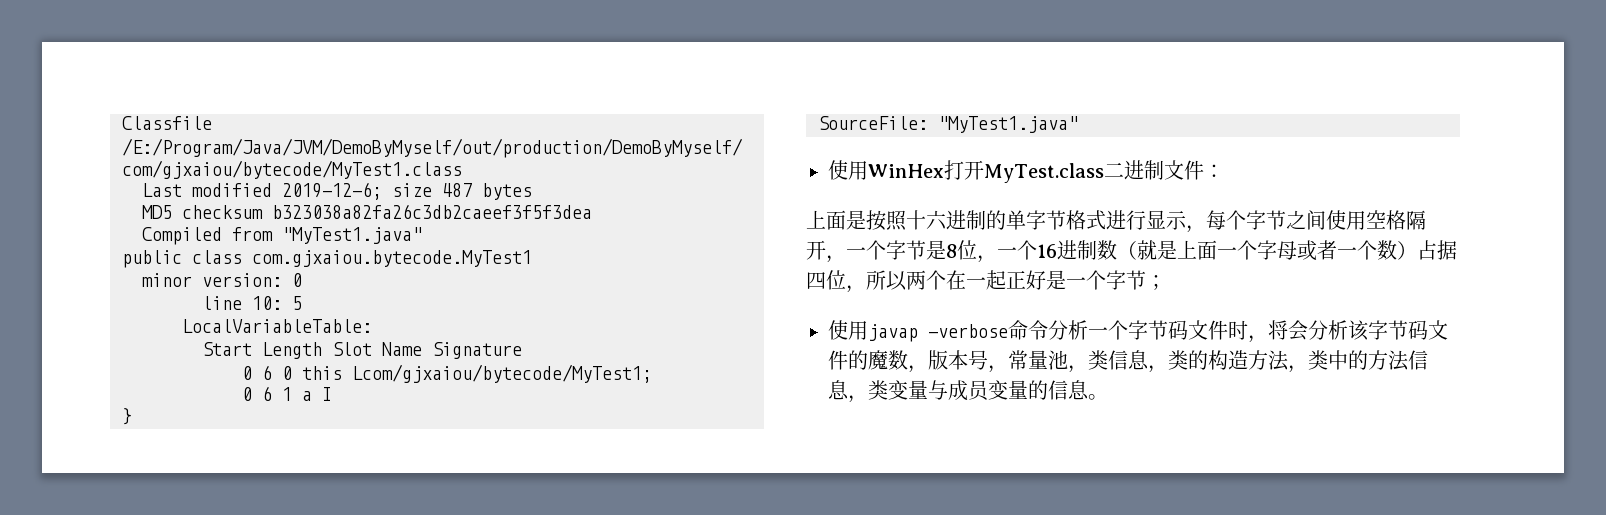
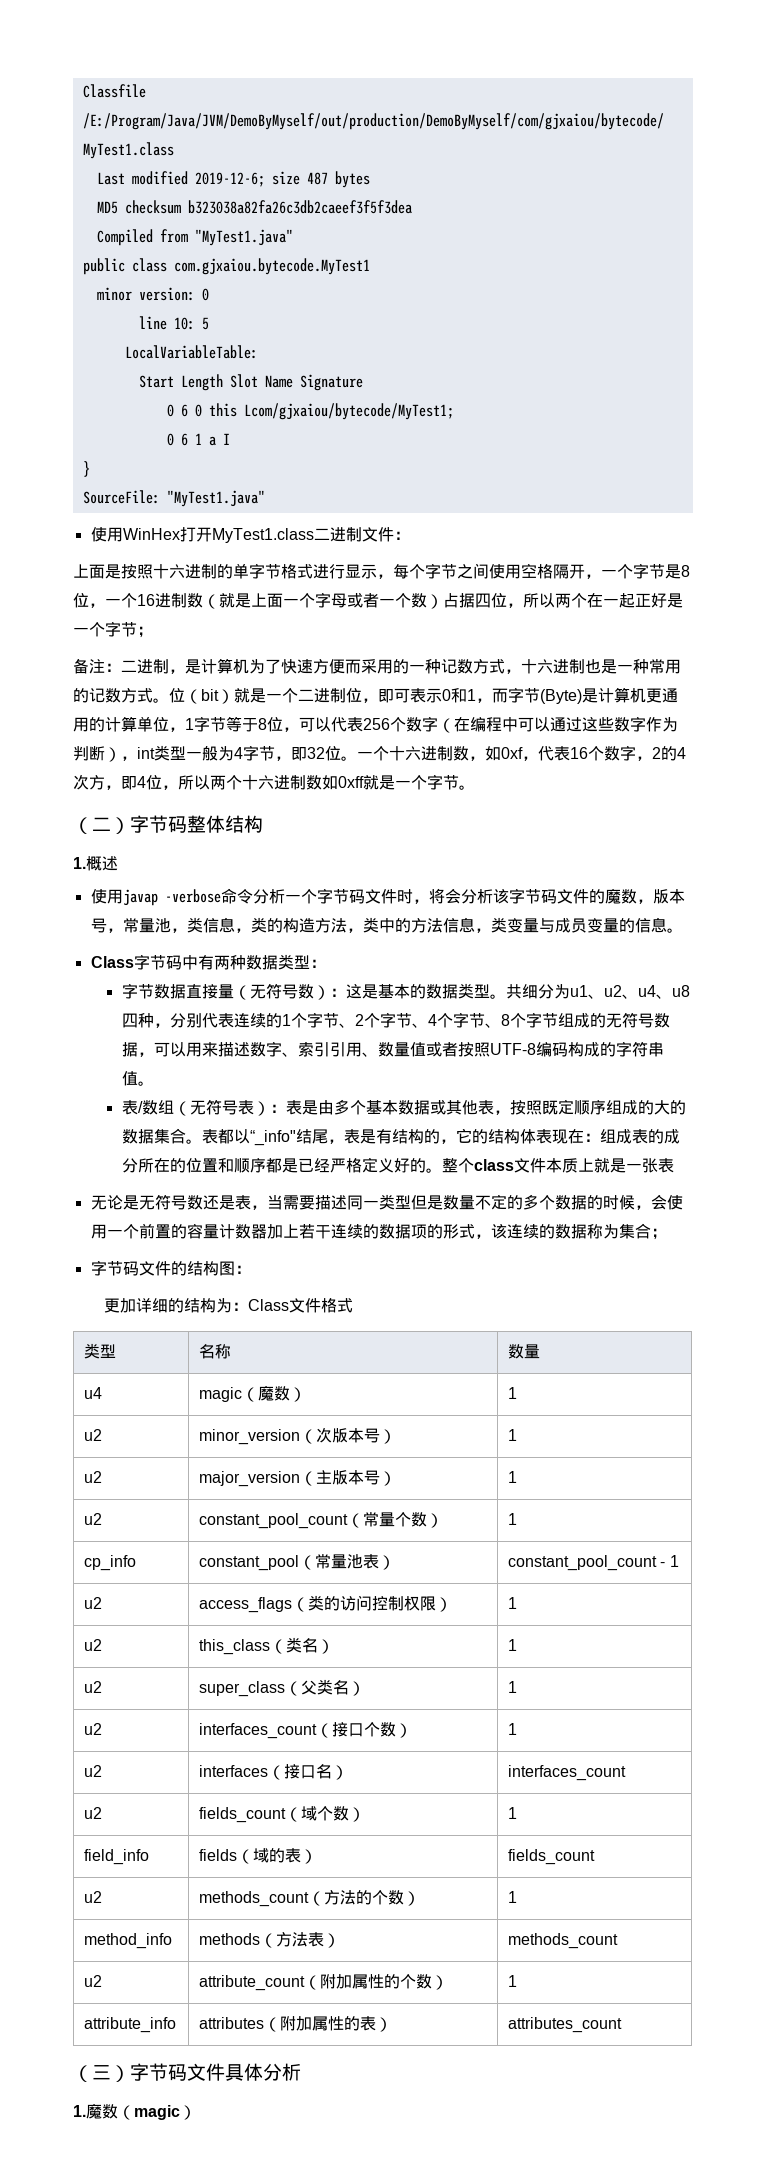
- 使用WinHex打开MyTest.class二进制文件：
+ 使用WinHex打开MyTest1.class二进制文件：
+ 备注：二进制，是计算机为了快速方便而采用的一种记数方式，十六进制也是一种常用的记数方式。位（bit）就是一个二进制位，即可表示0和1，而字节(Byte)是计算机更通用的计算单位，1字节等于8位，可以代表256个数字（在编程中可以通过这些数字作为判断），int类型一般为4字节，即32位。一个十六进制数，如0xf，代表16个数字，2的4次方，即4位，所以两个十六进制数如0xff就是一个字节。
+ （二）字节码整体结构
+ 1.概述
+ Class字节码中有两种数据类型：
+ 字节数据直接量（无符号数）：这是基本的数据类型。共细分为u1、u2、u4、u8四种，分别代表连续的1个字节、2个字节、4个字节、8个字节组成的无符号数据，可以用来描述数字、索引引用、数量值或者按照UTF-8编码构成的字符串值。
+ 表/数组（无符号表）：表是由多个基本数据或其他表，按照既定顺序组成的大的数据集合。表都以“_info"结尾，表是有结构的，它的结构体表现在：组成表的成分所在的位置和顺序都是已经严格定义好的。整个class文件本质上就是一张表
+ 无论是无符号数还是表，当需要描述同一类型但是数量不定的多个数据的时候，会使用一个前置的容量计数器加上若干连续的数据项的形式，该连续的数据称为集合；
+ 字节码文件的结构图：
+ 更加详细的结构为：Class文件格式
+ 类型 | 名称 | 数量
+ u4 | magic（魔数） | 1
+ u2 | minor_version（次版本号） | 1
+ u2 | major_version（主版本号） | 1
+ u2 | constant_pool_count（常量个数） | 1
+ cp_info | constant_pool（常量池表） | constant_pool_count - 1
+ u2 | access_flags（类的访问控制权限） | 1
+ u2 | this_class（类名） | 1
+ u2 | super_class（父类名） | 1
+ u2 | interfaces_count（接口个数） | 1
+ u2 | interfaces（接口名） | interfaces_count
+ u2 | fields_count（域个数） | 1
+ field_info | fields（域的表） | fields_count
+ u2 | methods_count（方法的个数） | 1
+ method_info | methods（方法表） | methods_count
+ u2 | attribute_count（附加属性的个数） | 1
+ attribute_info | attributes（附加属性的表） | attributes_count
+ （三）字节码文件具体分析
+ 1.魔数（magic）

